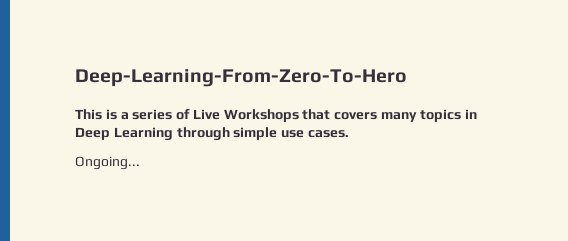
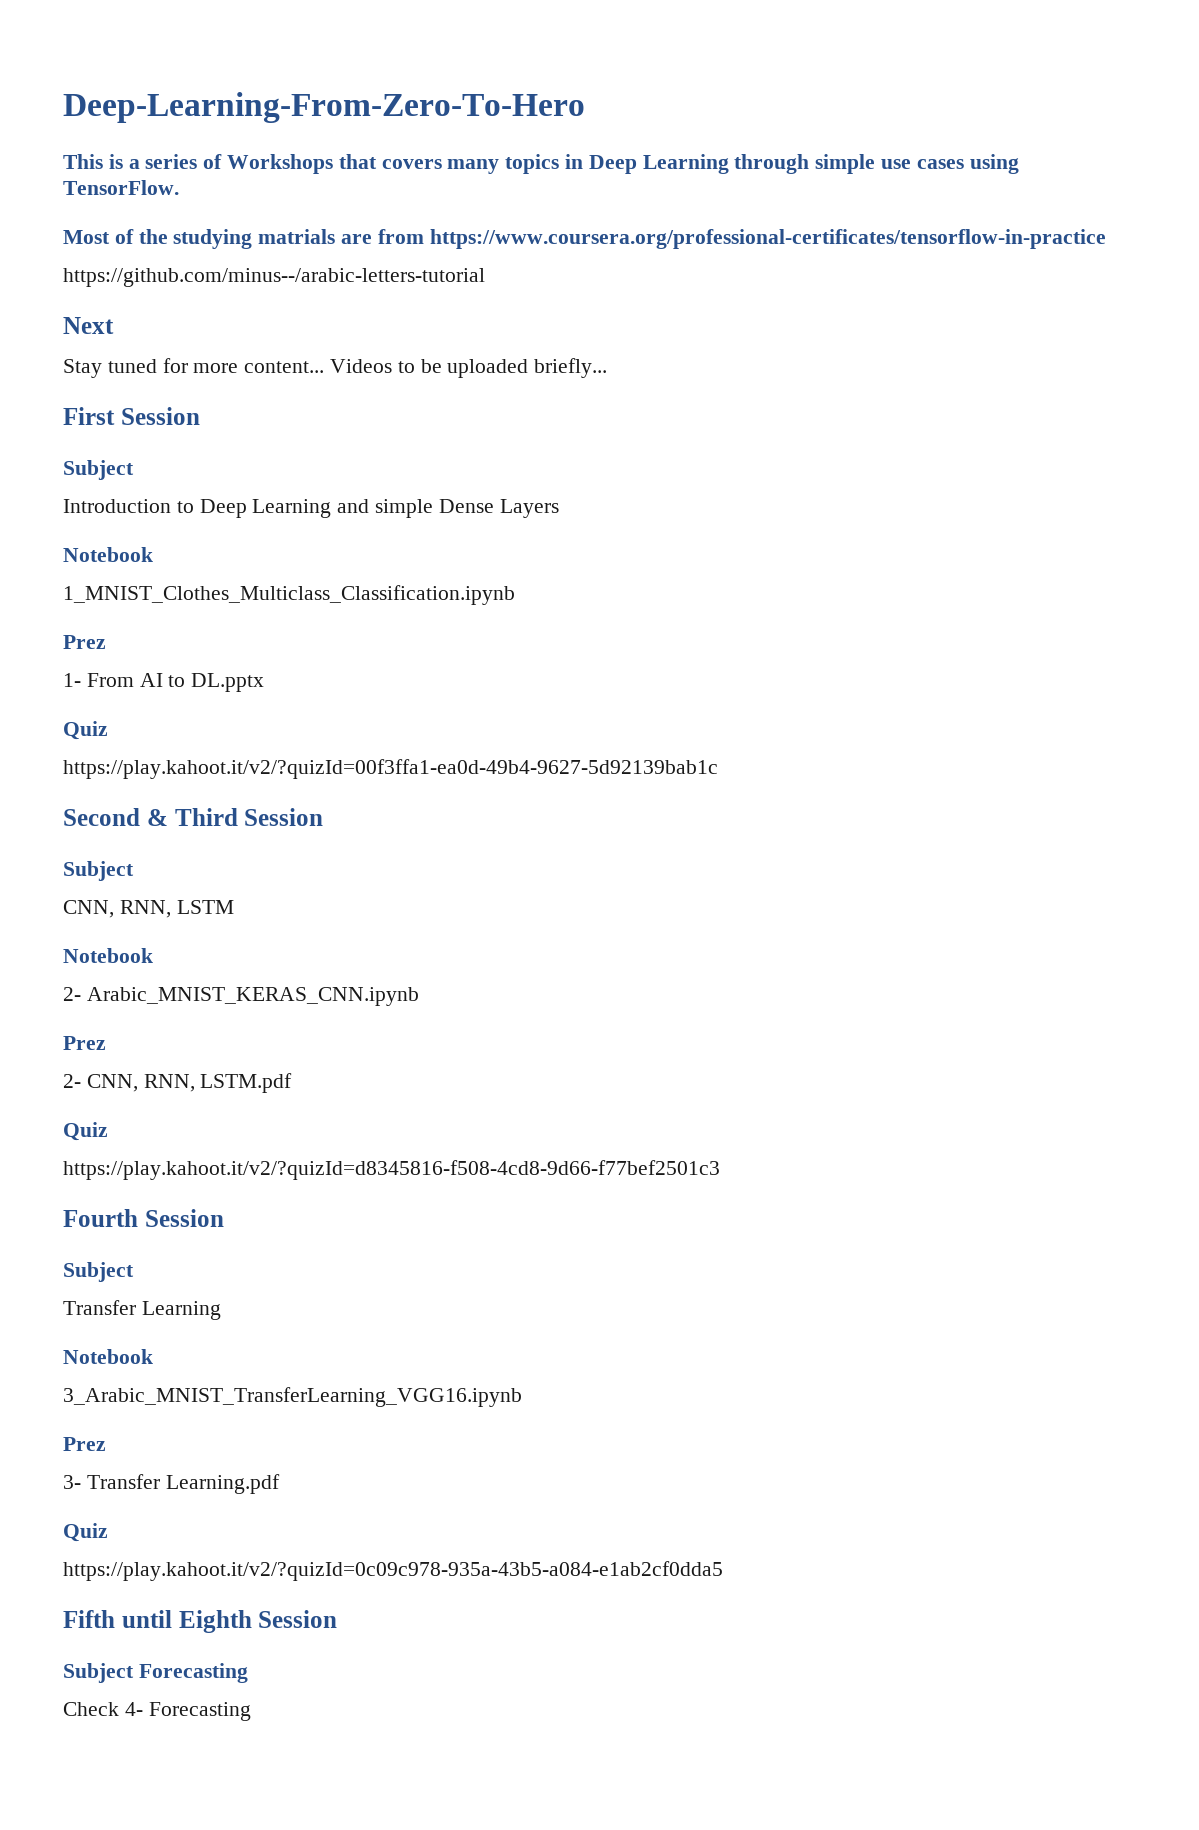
- This is a series of Live Workshops that covers many topics in Deep Learning through simple use cases.
- Ongoing...
+ This is a series of Workshops that covers many topics in Deep Learning through simple use cases using TensorFlow.
+ Most of the studying matrials are from https://www.coursera.org/professional-certificates/tensorflow-in-practice
+ https://github.com/minus--/arabic-letters-tutorial
+ Next
+ Stay tuned for more content... Videos to be uploaded briefly...
+ First Session
+ Subject
+ Introduction to Deep Learning and simple Dense Layers
+ Notebook
+ 1_MNIST_Clothes_Multiclass_Classification.ipynb
+ Prez
+ 1- From AI to DL.pptx
+ Quiz
+ https://play.kahoot.it/v2/?quizId=00f3ffa1-ea0d-49b4-9627-5d92139bab1c
+ Second & Third Session
+ Subject
+ CNN, RNN, LSTM
+ Notebook
+ 2- Arabic_MNIST_KERAS_CNN.ipynb
+ Prez
+ 2- CNN, RNN, LSTM.pdf
+ Quiz
+ https://play.kahoot.it/v2/?quizId=d8345816-f508-4cd8-9d66-f77bef2501c3
+ Fourth Session
+ Subject
+ Transfer Learning
+ Notebook
+ 3_Arabic_MNIST_TransferLearning_VGG16.ipynb
+ Prez
+ 3- Transfer Learning.pdf
+ Quiz
+ https://play.kahoot.it/v2/?quizId=0c09c978-935a-43b5-a084-e1ab2cf0dda5
+ Fifth until Eighth Session
+ Subject Forecasting
+ Check 4- Forecasting

